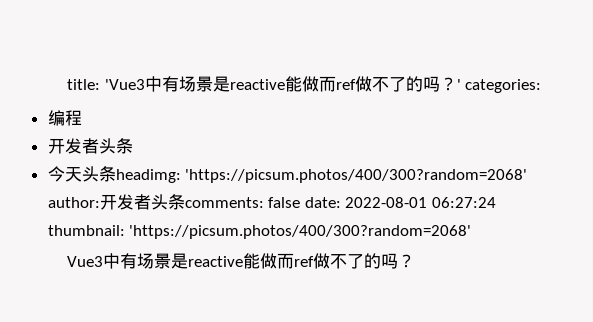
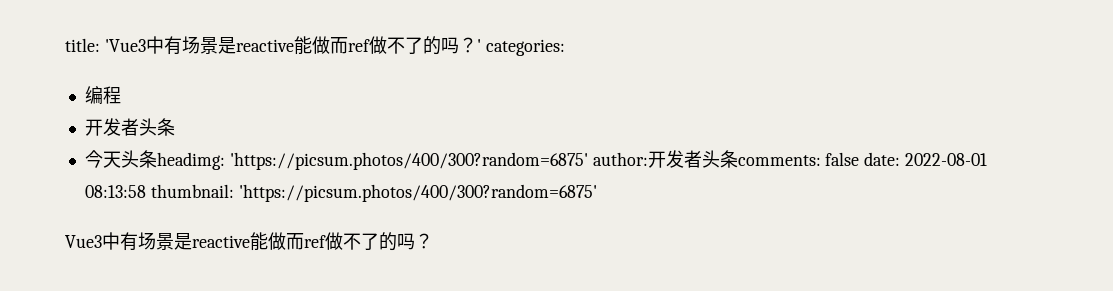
- 今天头条headimg: 'https://picsum.photos/400/300?random=2068' author:开发者头条comments: false date: 2022-08-01 06:27:24 thumbnail: 'https://picsum.photos/400/300?random=2068'
+ 今天头条headimg: 'https://picsum.photos/400/300?random=6875' author:开发者头条comments: false date: 2022-08-01 08:13:58 thumbnail: 'https://picsum.photos/400/300?random=6875'

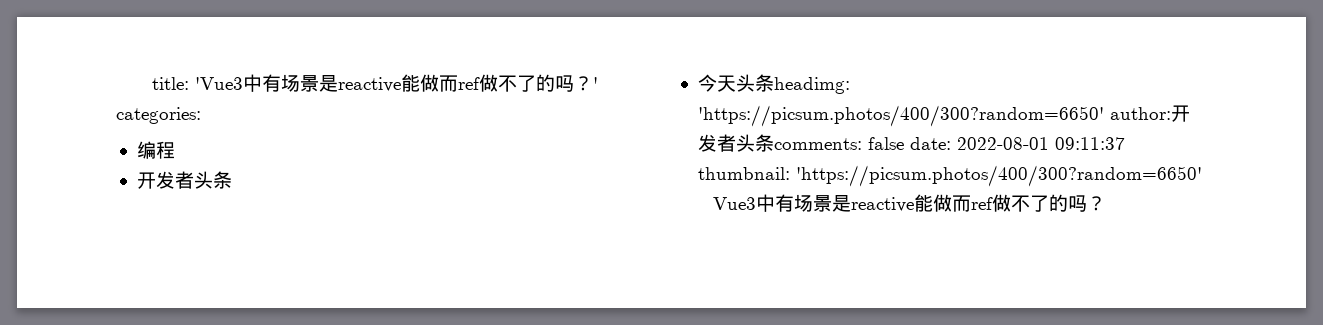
- 今天头条headimg: 'https://picsum.photos/400/300?random=6875' author:开发者头条comments: false date: 2022-08-01 08:13:58 thumbnail: 'https://picsum.photos/400/300?random=6875'
+ 今天头条headimg: 'https://picsum.photos/400/300?random=6650' author:开发者头条comments: false date: 2022-08-01 09:11:37 thumbnail: 'https://picsum.photos/400/300?random=6650'

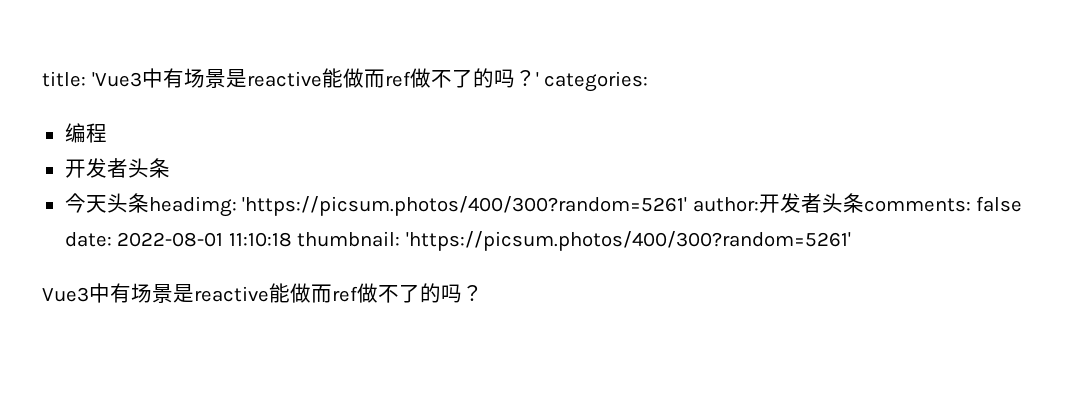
- 今天头条headimg: 'https://picsum.photos/400/300?random=6650' author:开发者头条comments: false date: 2022-08-01 09:11:37 thumbnail: 'https://picsum.photos/400/300?random=6650'
+ 今天头条headimg: 'https://picsum.photos/400/300?random=5261' author:开发者头条comments: false date: 2022-08-01 11:10:18 thumbnail: 'https://picsum.photos/400/300?random=5261'

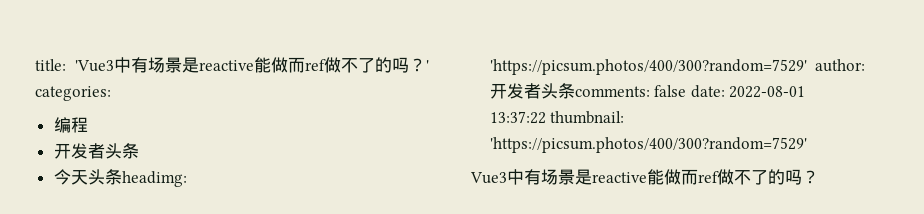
- 今天头条headimg: 'https://picsum.photos/400/300?random=5261' author:开发者头条comments: false date: 2022-08-01 11:10:18 thumbnail: 'https://picsum.photos/400/300?random=5261'
+ 今天头条headimg: 'https://picsum.photos/400/300?random=7529' author:开发者头条comments: false date: 2022-08-01 13:37:22 thumbnail: 'https://picsum.photos/400/300?random=7529'

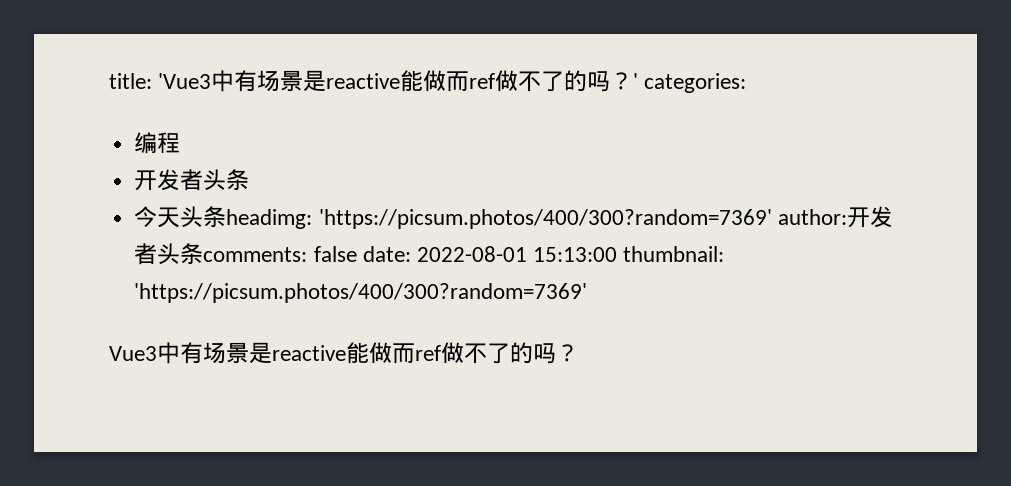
- 今天头条headimg: 'https://picsum.photos/400/300?random=7529' author:开发者头条comments: false date: 2022-08-01 13:37:22 thumbnail: 'https://picsum.photos/400/300?random=7529'
+ 今天头条headimg: 'https://picsum.photos/400/300?random=7369' author:开发者头条comments: false date: 2022-08-01 15:13:00 thumbnail: 'https://picsum.photos/400/300?random=7369'

